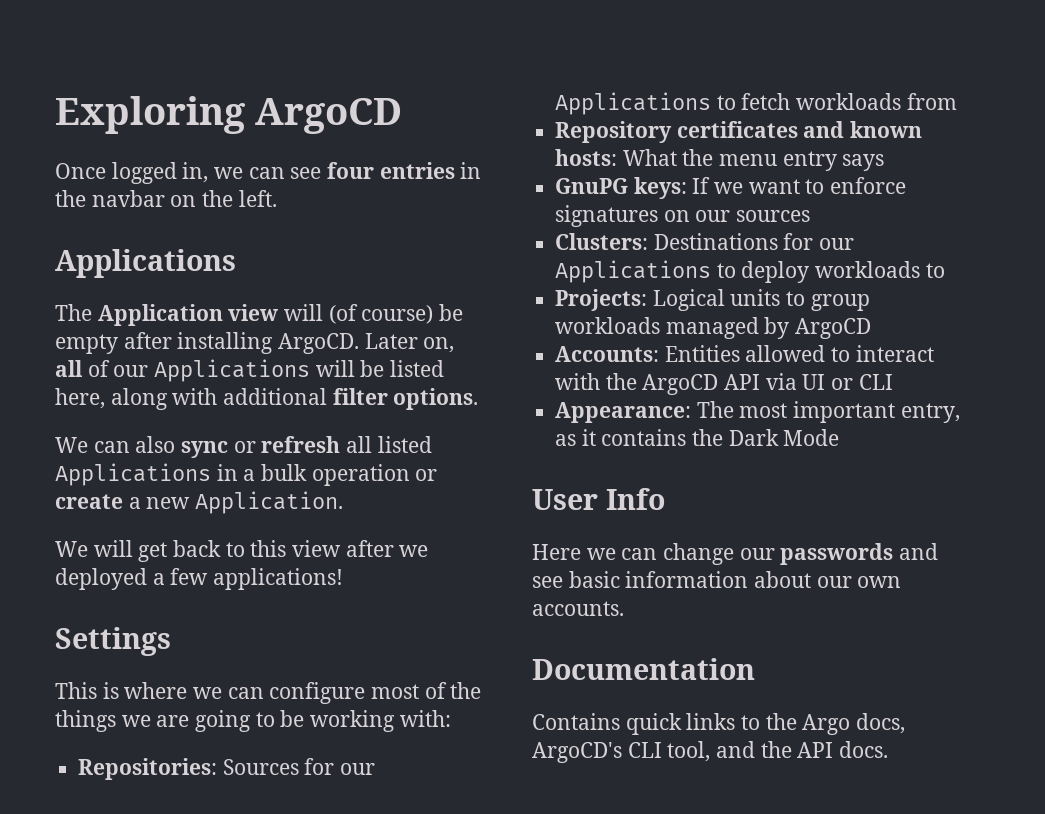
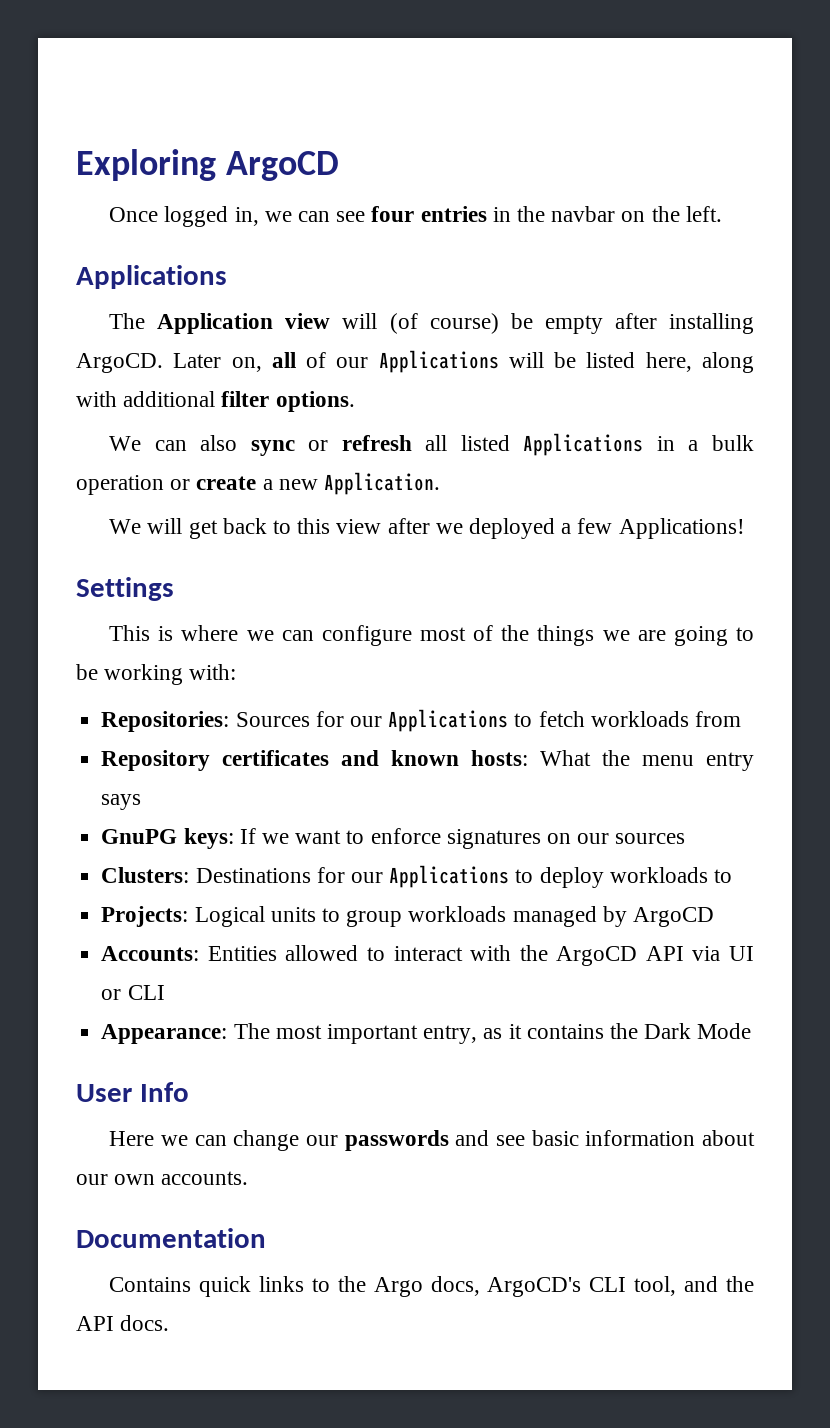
- We will get back to this view after we deployed a few applications!
+ We will get back to this view after we deployed a few Applications!

